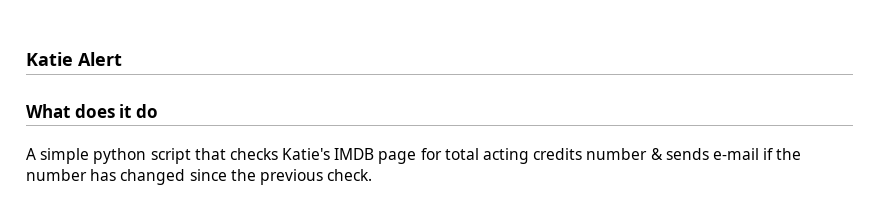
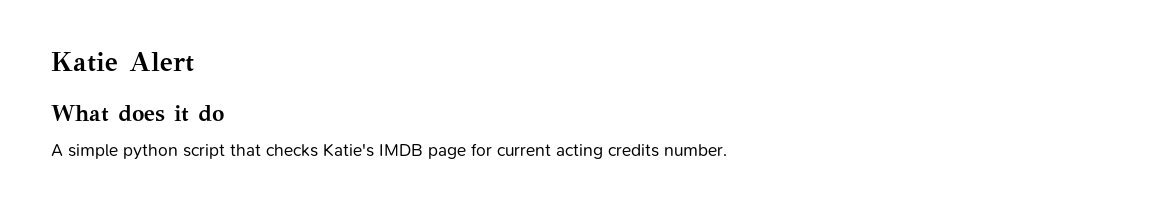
- A simple python script that checks Katie's IMDB page for total acting credits number & sends e-mail if the number has changed since the previous check.
+ A simple python script that checks Katie's IMDB page for current acting credits number.

